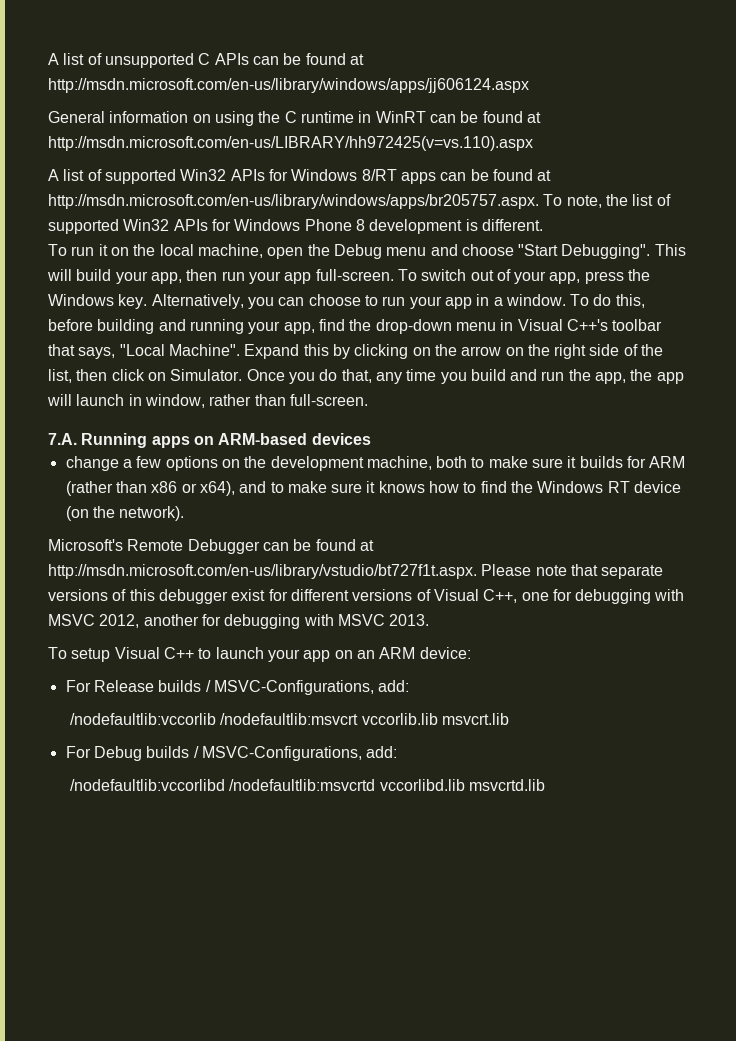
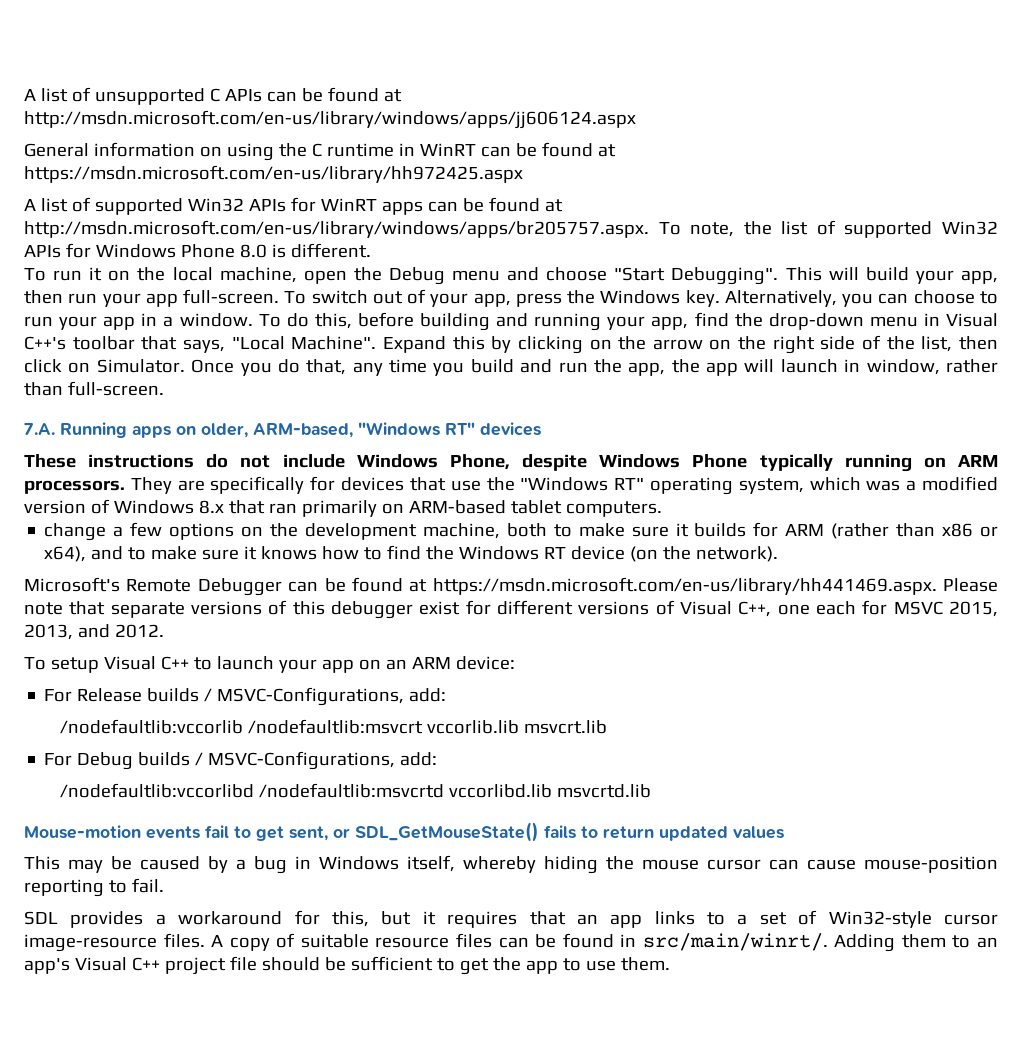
- General information on using the C runtime in WinRT can be found at http://msdn.microsoft.com/en-us/LIBRARY/hh972425(v=vs.110).aspx
+ General information on using the C runtime in WinRT can be found at https://msdn.microsoft.com/en-us/library/hh972425.aspx
- A list of supported Win32 APIs for Windows 8/RT apps can be found at http://msdn.microsoft.com/en-us/library/windows/apps/br205757.aspx. To note, the list of supported Win32 APIs for Windows Phone 8 development is different.
+ A list of supported Win32 APIs for WinRT apps can be found at http://msdn.microsoft.com/en-us/library/windows/apps/br205757.aspx. To note, the list of supported Win32 APIs for Windows Phone 8.0 is different.
- 7.A. Running apps on ARM-based devices
+ 7.A. Running apps on older, ARM-based, "Windows RT" devices
+ These instructions do not include Windows Phone, despite Windows Phone typically running on ARM processors. They are specifically for devices that use the "Windows RT" operating system, which was a modified version of Windows 8.x that ran primarily on ARM-based tablet computers.
- Microsoft's Remote Debugger can be found at http://msdn.microsoft.com/en-us/library/vstudio/bt727f1t.aspx. Please note that separate versions of this debugger exist for different versions of Visual C++, one for debugging with MSVC 2012, another for debugging with MSVC 2013.
+ Microsoft's Remote Debugger can be found at https://msdn.microsoft.com/en-us/library/hh441469.aspx. Please note that separate versions of this debugger exist for different versions of Visual C++, one each for MSVC 2015, 2013, and 2012.
+ Mouse-motion events fail to get sent, or SDL_GetMouseState() fails to return updated values
+ This may be caused by a bug in Windows itself, whereby hiding the mouse cursor can cause mouse-position reporting to fail.
+ SDL provides a workaround for this, but it requires that an app links to a set of Win32-style cursor image-resource files. A copy of suitable resource files can be found in src/main/winrt/. Adding them to an app's Visual C++ project file should be sufficient to get the app to use them.

